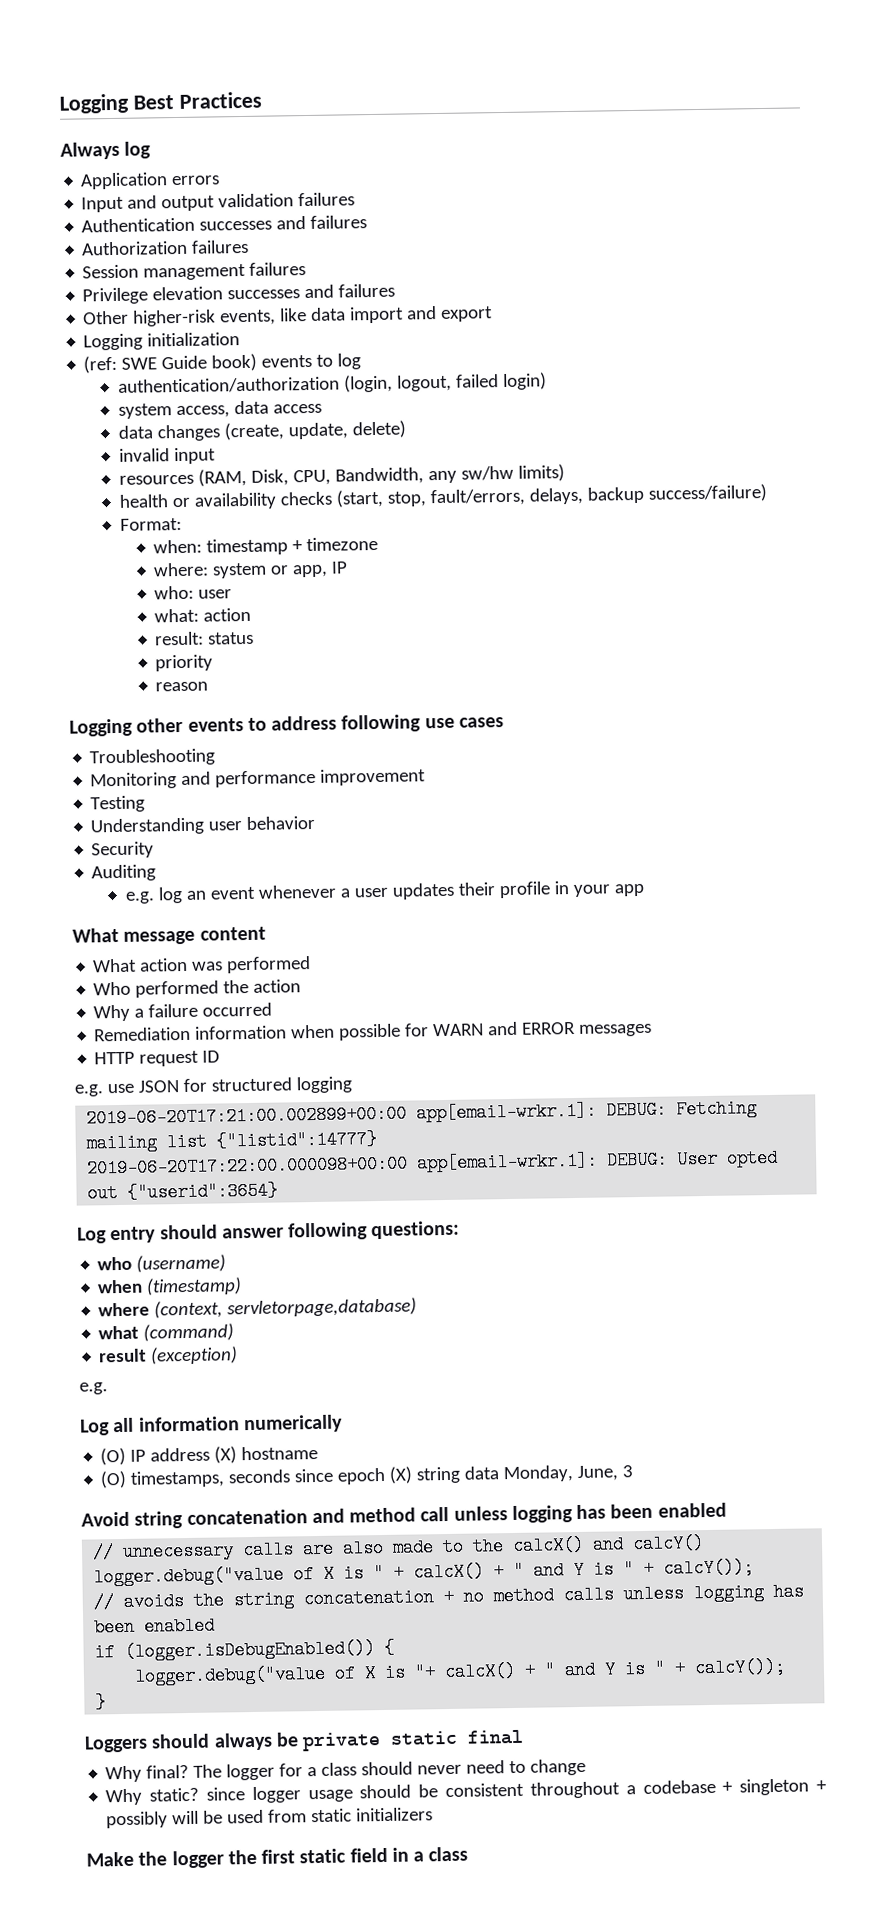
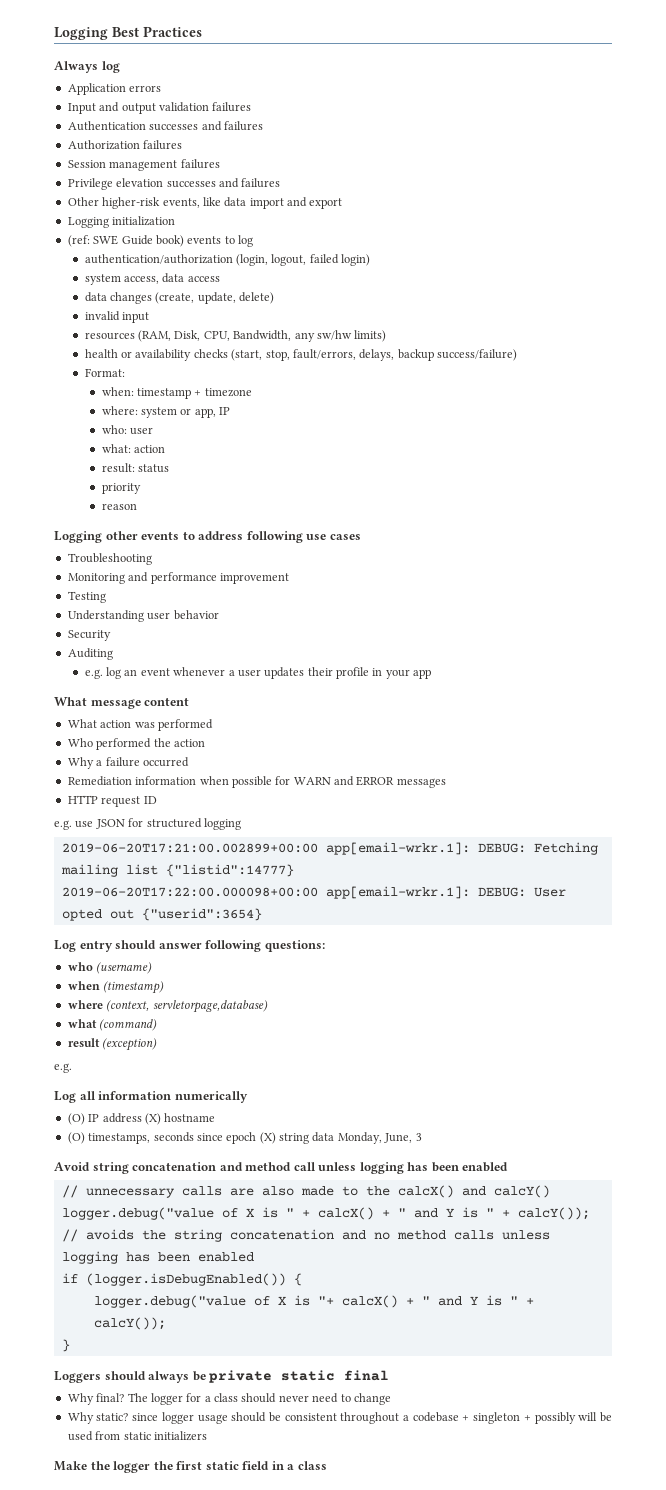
- // avoids the string concatenation + no method calls unless logging has been enabled
+ // avoids the string concatenation and no method calls unless logging has been enabled

